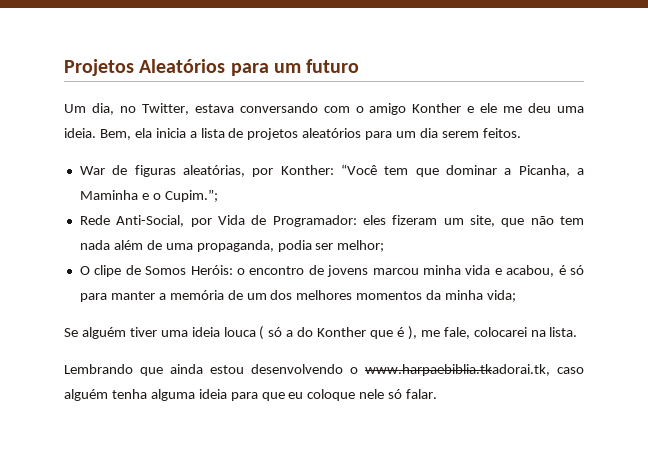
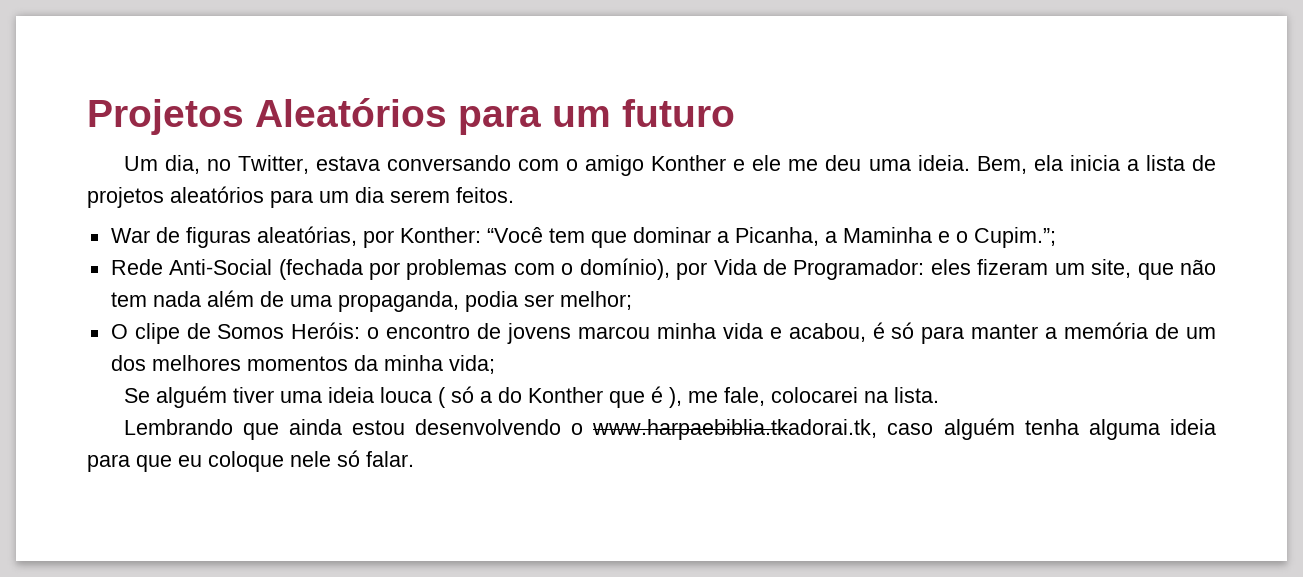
- Rede Anti-Social, por Vida de Programador: eles fizeram um site, que não tem nada além de uma propaganda, podia ser melhor;
+ Rede Anti-Social (fechada por problemas com o domínio), por Vida de Programador: eles fizeram um site, que não tem nada além de uma propaganda, podia ser melhor;

